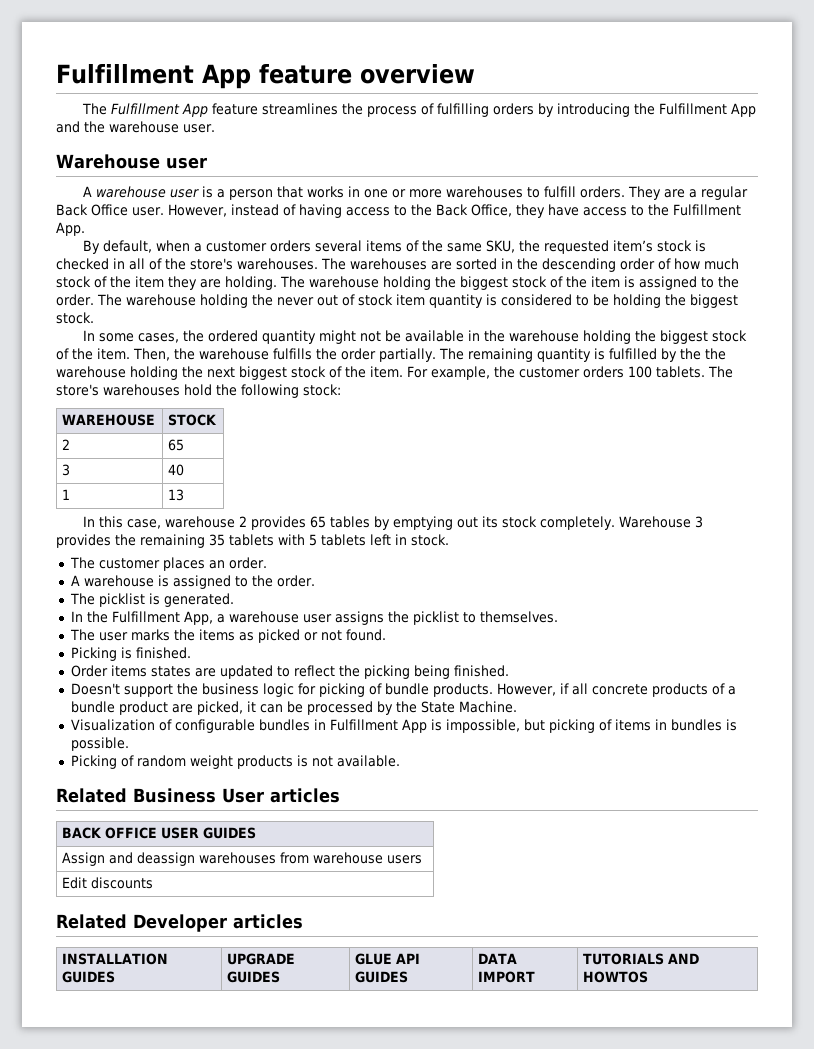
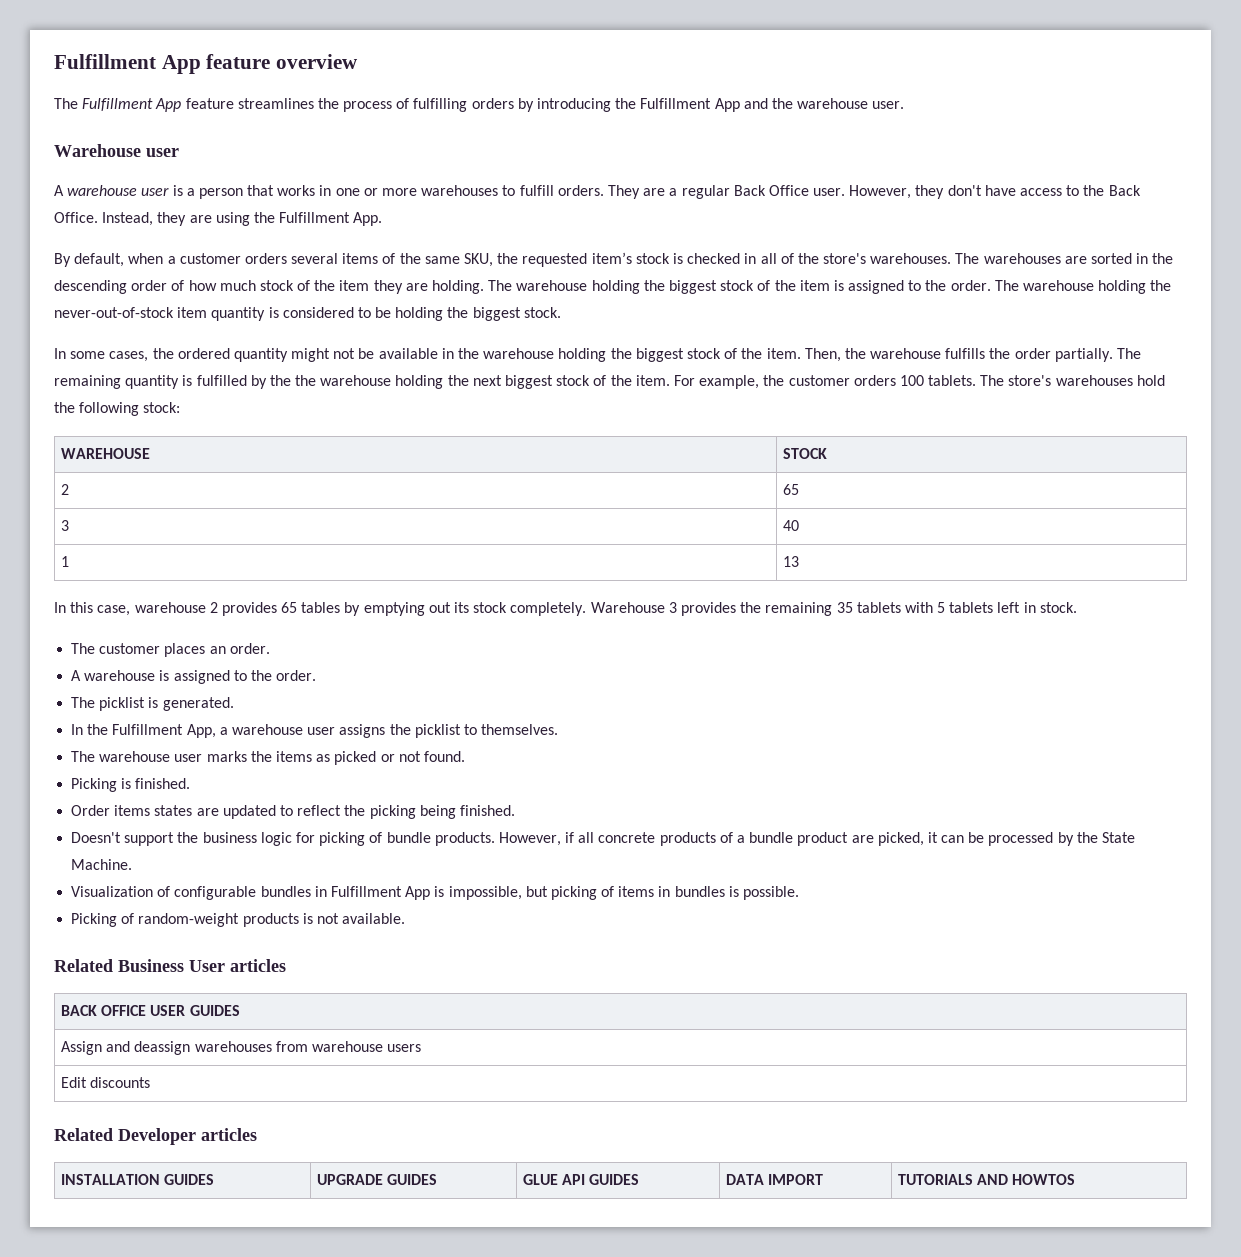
- However, instead of having access to the Back Office, they have access to the Fulfillment App.
+ However, they don't have access to the Back Office. Instead, they are using the Fulfillment App.
- The warehouse holding the never out of stock item quantity is considered to be holding the biggest stock.
+ The warehouse holding the never-out-of-stock item quantity is considered to be holding the biggest stock.
- The user marks the items as picked or not found.
+ The warehouse user marks the items as picked or not found.
- Picking of random weight products is not available.
+ Picking of random-weight products is not available.

